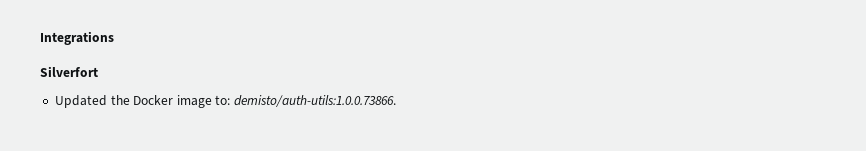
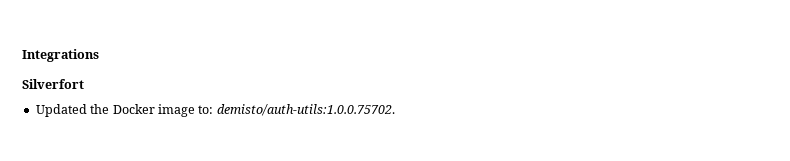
- Updated the Docker image to: demisto/auth-utils:1.0.0.73866.
+ Updated the Docker image to: demisto/auth-utils:1.0.0.75702.

